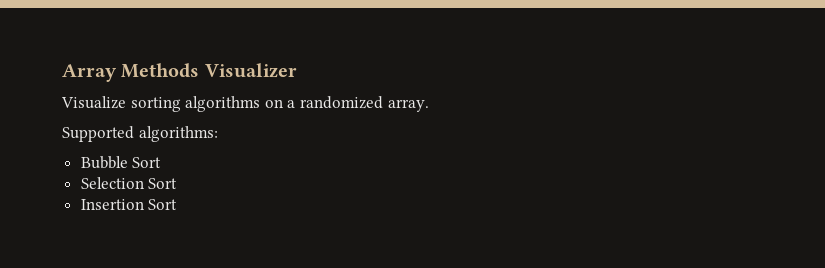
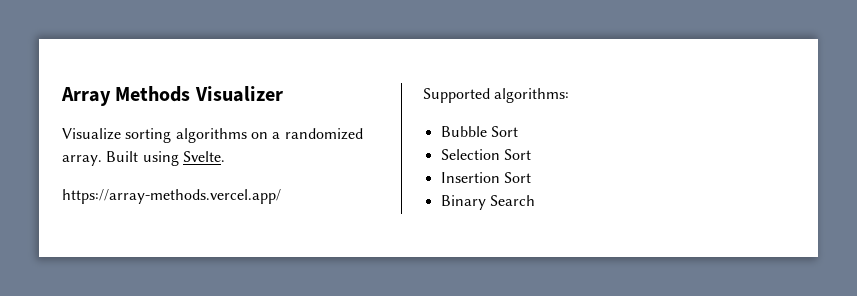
+ Built using Svelte.
+ https://array-methods.vercel.app/
+ Binary Search

